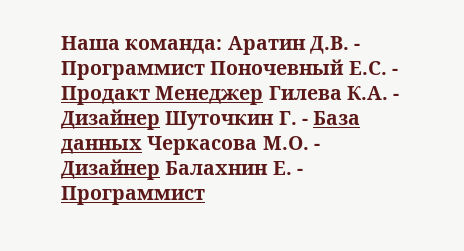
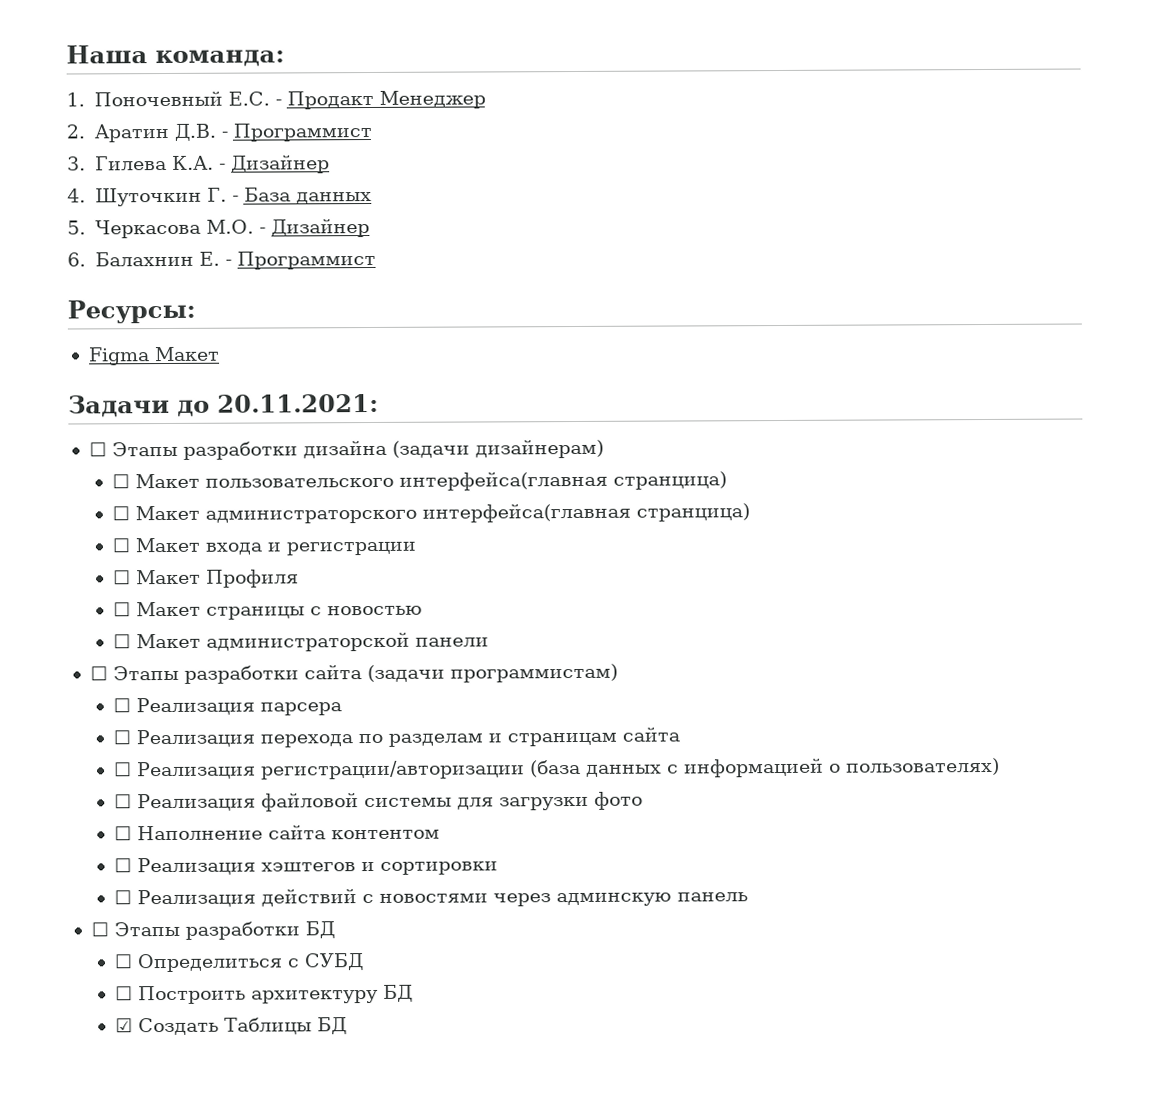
- Наша команда: Аратин Д.В. - Программист Поночевный Е.С. - Продакт Менеджер Гилева К.А. - Дизайнер Шуточкин Г. - База данных Черкасова М.О. - Дизайнер Балахнин Е. - Программист
+ Наша команда:
+ 1. Поночевный Е.С. - Продакт Менеджер
+ 2. Аратин Д.В. - Программист
+ 3. Гилева К.А. - Дизайнер
+ 4. Шуточкин Г. - База данных
+ 5. Черкасова М.О. - Дизайнер
+ 6. Балахнин Е. - Программист
+ Ресурсы:
+ Figma Макет
+ Задачи до 20.11.2021:
+ ☐ Этапы разработки дизайна (задачи дизайнерам)
+ ☐ Макет пользовательского интерфейса(главная странцица)
+ ☐ Макет администраторского интерфейса(главная странцица)
+ ☐ Макет входа и регистрации
+ ☐ Макет Профиля
+ ☐ Макет страницы с новостью
+ ☐ Макет администраторской панели
+ ☐ Этапы разработки сайта (задачи программистам)
+ ☐ Реализация парсера
+ ☐ Реализация перехода по разделам и страницам сайта
+ ☐ Реализация регистрации/авторизации (база данных с информацией о пользователях)
+ ☐ Реализация файловой системы для загрузки фото
+ ☐ Наполнение сайта контентом
+ ☐ Реализация хэштегов и сортировки
+ ☐ Реализация действий с новостями через админскую панель
+ ☐ Этапы разработки БД
+ ☐ Определиться с СУБД
+ ☐ Построить архитектуру БД
+ ☑ Создать Таблицы БД

